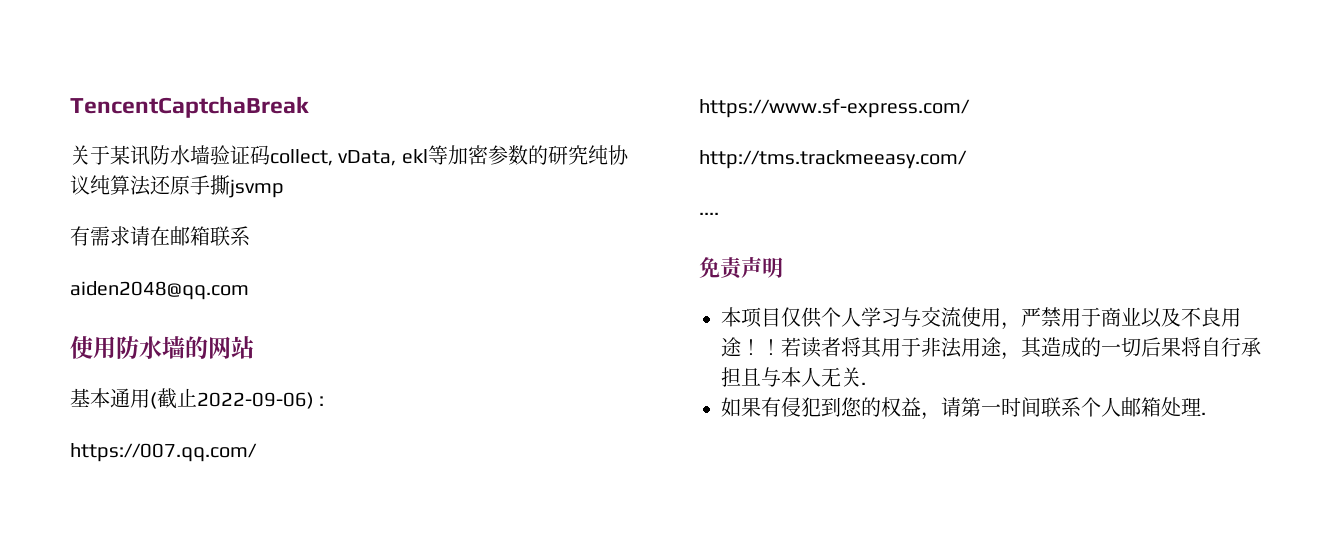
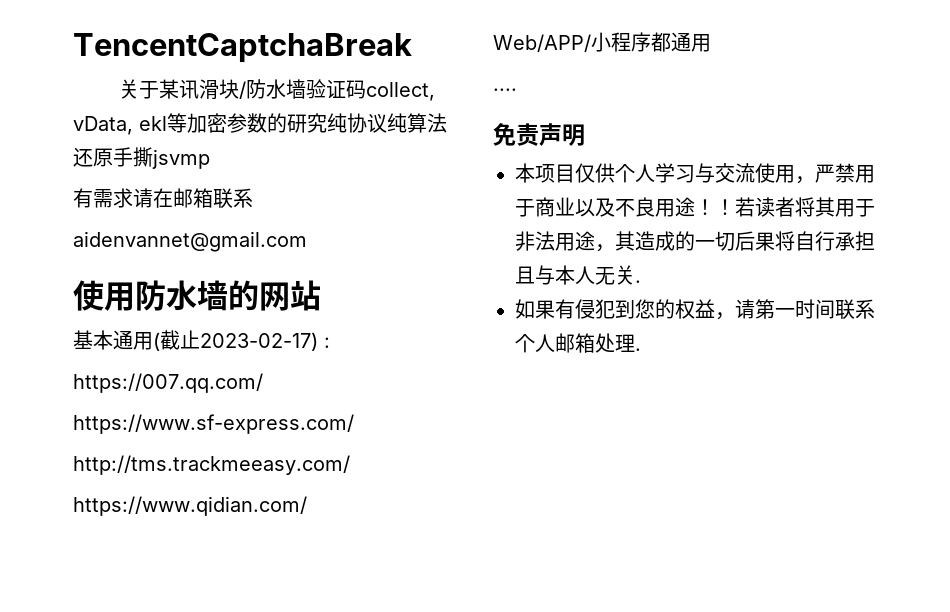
- 关于某讯防水墙验证码collect, vData, ekl等加密参数的研究纯协议纯算法还原手撕jsvmp
+ 关于某讯滑块/防水墙验证码collect, vData, ekl等加密参数的研究纯协议纯算法还原手撕jsvmp
- aiden2048@qq.com
+ aidenvannet@gmail.com
- 基本通用(截止2022-09-06) :
+ 基本通用(截止2023-02-17) :
+ https://www.qidian.com/
+ Web/APP/小程序都通用

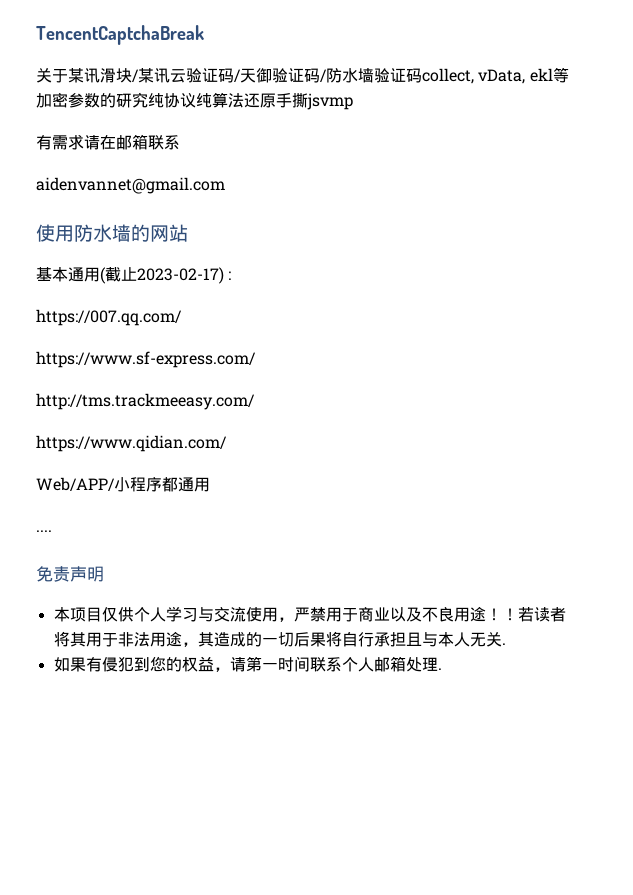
- 关于某讯滑块/防水墙验证码collect, vData, ekl等加密参数的研究纯协议纯算法还原手撕jsvmp
+ 关于某讯滑块/某讯云验证码/天御验证码/防水墙验证码collect, vData, ekl等加密参数的研究纯协议纯算法还原手撕jsvmp

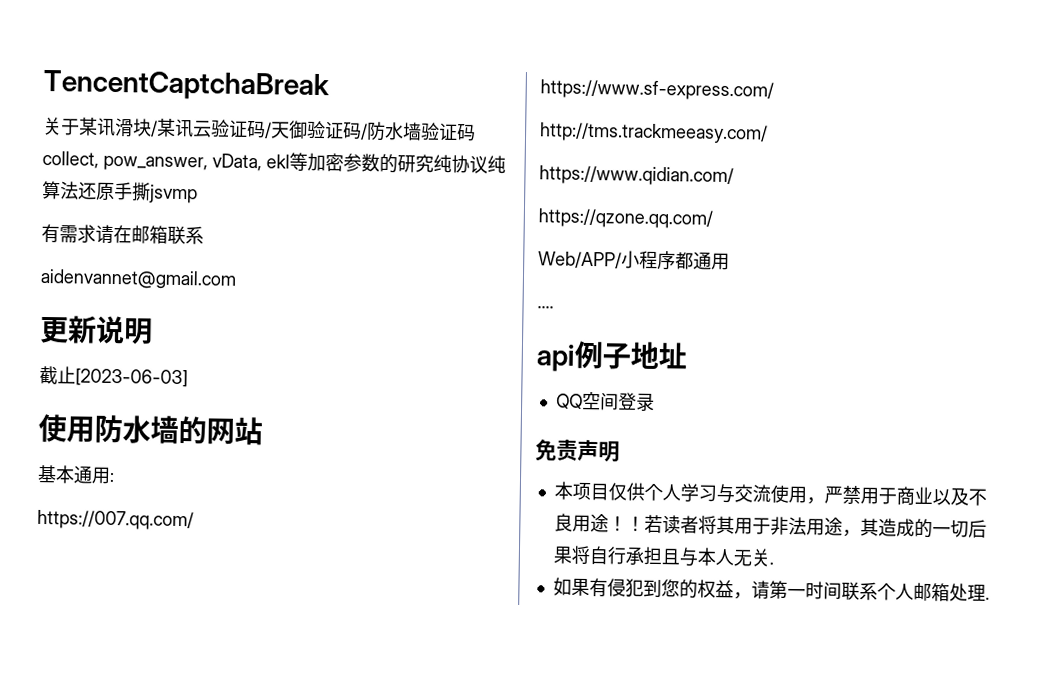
- 关于某讯滑块/某讯云验证码/天御验证码/防水墙验证码collect, vData, ekl等加密参数的研究纯协议纯算法还原手撕jsvmp
+ 关于某讯滑块/某讯云验证码/天御验证码/防水墙验证码collect, pow_answer, vData, ekl等加密参数的研究纯协议纯算法还原手撕jsvmp
+ 更新说明
+ 截止[2023-06-03]
- 基本通用(截止2023-02-17) :
+ 基本通用:
+ https://qzone.qq.com/
+ api例子地址
+ QQ空间登录

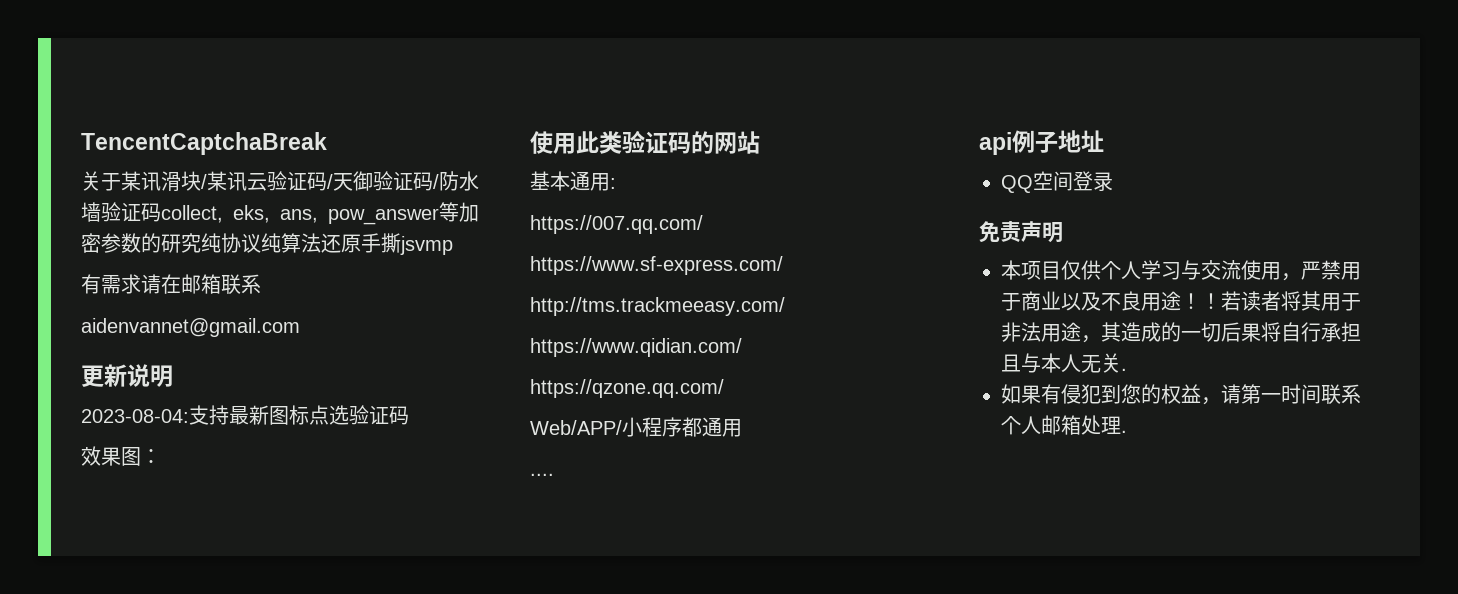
- 关于某讯滑块/某讯云验证码/天御验证码/防水墙验证码collect, pow_answer, vData, ekl等加密参数的研究纯协议纯算法还原手撕jsvmp
+ 关于某讯滑块/某讯云验证码/天御验证码/防水墙验证码collect, eks, ans, pow_answer等加密参数的研究纯协议纯算法还原手撕jsvmp
- 截止[2023-06-03]
- 使用防水墙的网站
+ 2023-08-04:支持最新图标点选验证码
+ 效果图：
+ 使用此类验证码的网站

